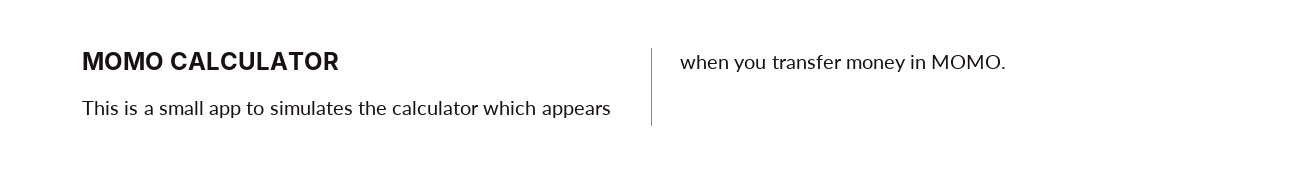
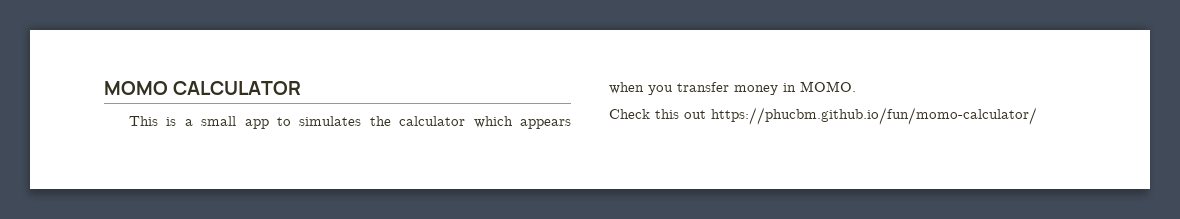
+ Check this out https://phucbm.github.io/fun/momo-calculator/

